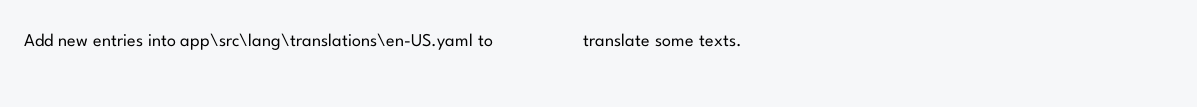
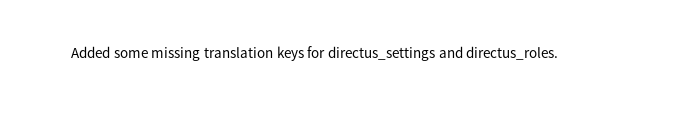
- Add new entries into app\src\lang\translations\en-US.yaml to translate some texts.
+ Added some missing translation keys for directus_settings and directus_roles.

